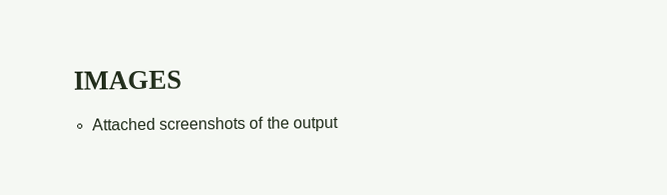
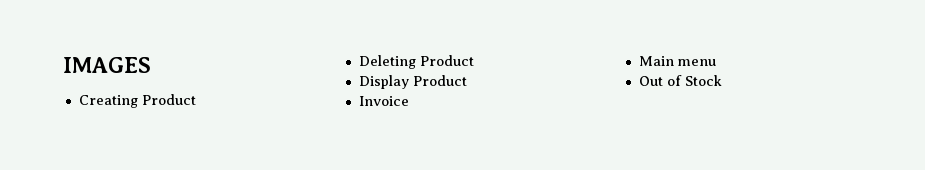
- Attached screenshots of the output
+ Creating Product
+ Deleting Product
+ Display Product
+ Invoice
+ Main menu
+ Out of Stock

